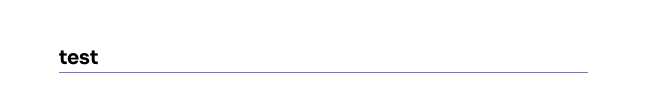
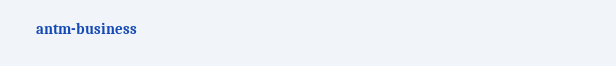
- test
+ antm-business

